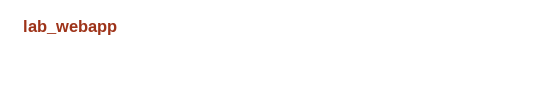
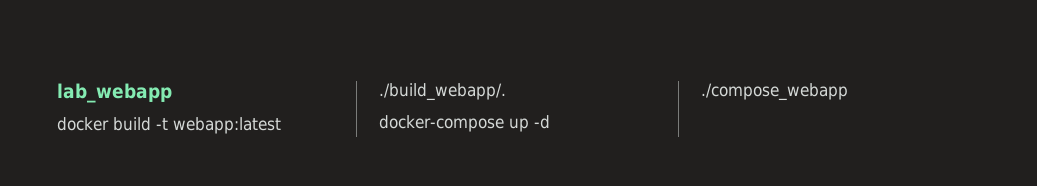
+ docker build -t webapp:latest ./build_webapp/.
+ docker-compose up -d ./compose_webapp

